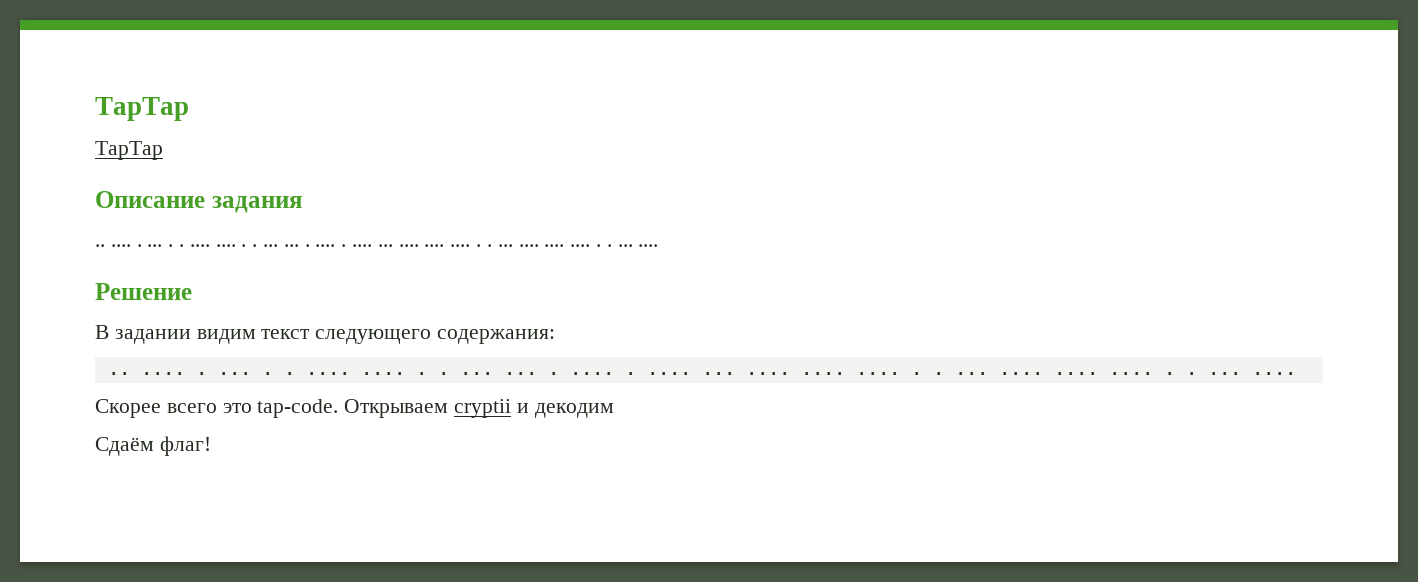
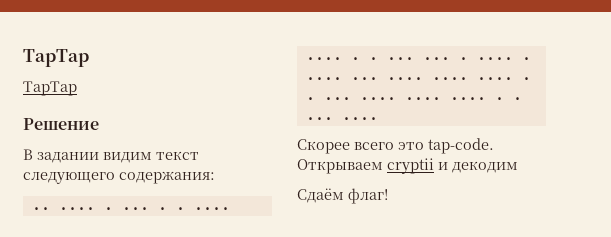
- Описание задания
- .. .... . ... . . .... .... . . ... ... . .... . .... ... .... .... .... . . ... .... .... .... . . ... ....

